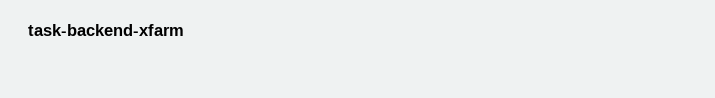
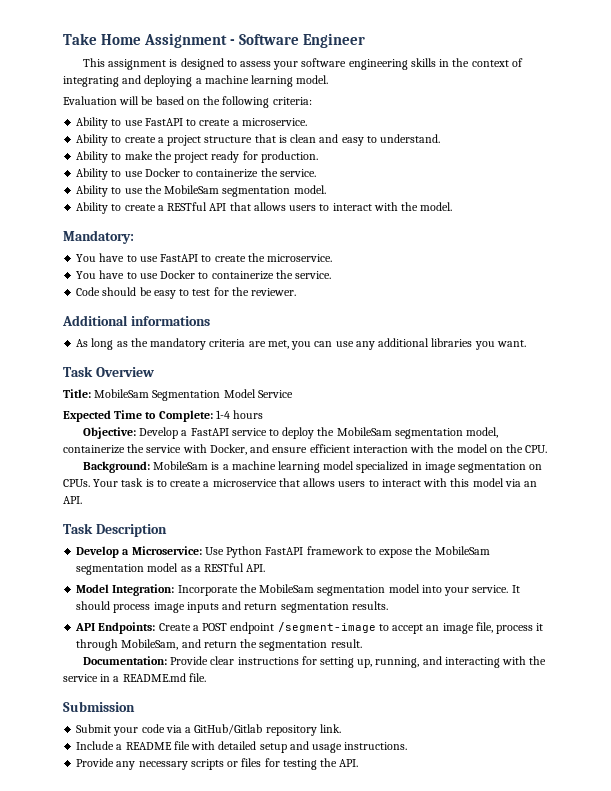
- task-backend-xfarm
+ Take Home Assignment - Software Engineer
+ This assignment is designed to assess your software engineering skills in the context of integrating and deploying a machine learning model.
+ Evaluation will be based on the following criteria:
+ Ability to use FastAPI to create a microservice.
+ Ability to create a project structure that is clean and easy to understand.
+ Ability to make the project ready for production.
+ Ability to use Docker to containerize the service.
+ Ability to use the MobileSam segmentation model.
+ Ability to create a RESTful API that allows users to interact with the model.
+ Mandatory:
+ You have to use FastAPI to create the microservice.
+ You have to use Docker to containerize the service.
+ Code should be easy to test for the reviewer.
+ Additional informations
+ As long as the mandatory criteria are met, you can use any additional libraries you want.
+ Task Overview
+ Title: MobileSam Segmentation Model Service
+ Expected Time to Complete: 1-4 hours
+ Objective: Develop a FastAPI service to deploy the MobileSam segmentation model, containerize the service with Docker, and ensure efficient interaction with the model on the CPU.
+ Background: MobileSam is a machine learning model specialized in image segmentation on CPUs. Your task is to create a microservice that allows users to interact with this model via an API.
+ Task Description
+ Develop a Microservice: Use Python FastAPI framework to expose the MobileSam segmentation model as a RESTful API.
+ Model Integration: Incorporate the MobileSam segmentation model into your service. It should process image inputs and return segmentation results.
+ API Endpoints: Create a POST endpoint /segment-image to accept an image file, process it through MobileSam, and return the segmentation result.
+ Documentation: Provide clear instructions for setting up, running, and interacting with the service in a README.md file.
+ Submission
+ Submit your code via a GitHub/Gitlab repository link.
+ Include a README file with detailed setup and usage instructions.
+ Provide any necessary scripts or files for testing the API.

